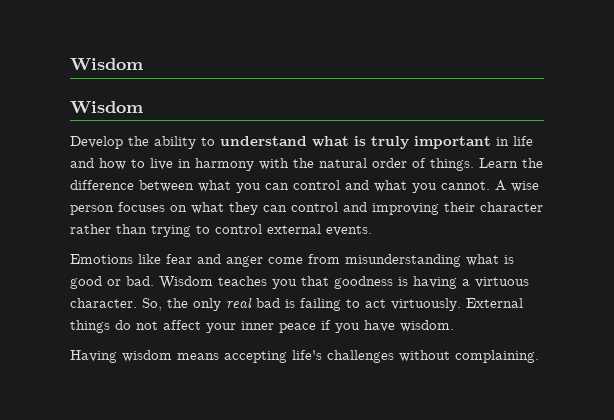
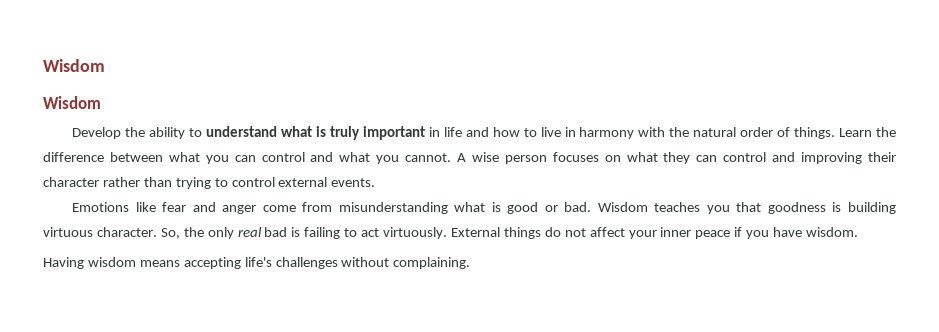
- Wisdom teaches you that goodness is having a virtuous character.
+ Wisdom teaches you that goodness is building virtuous character.

